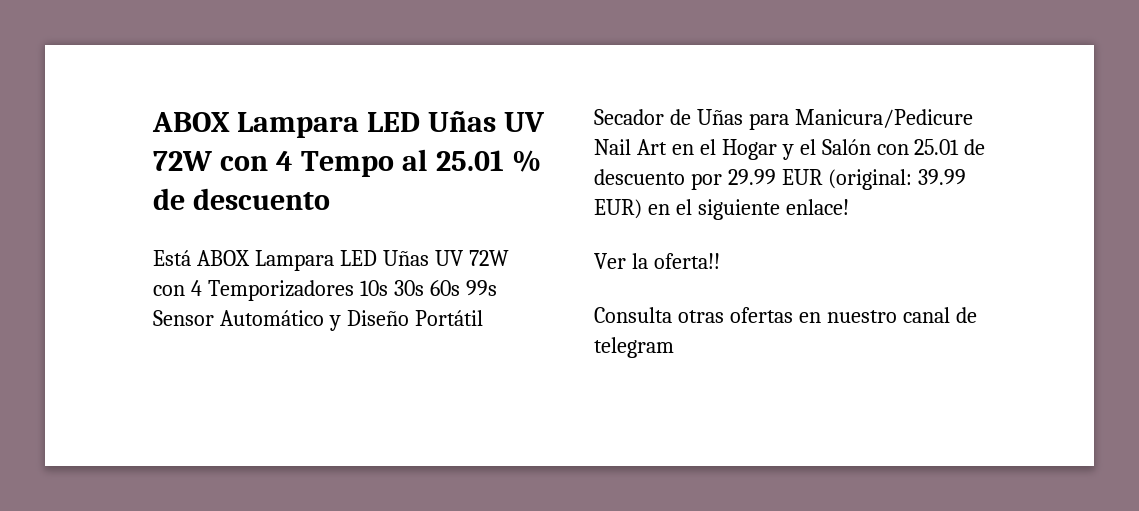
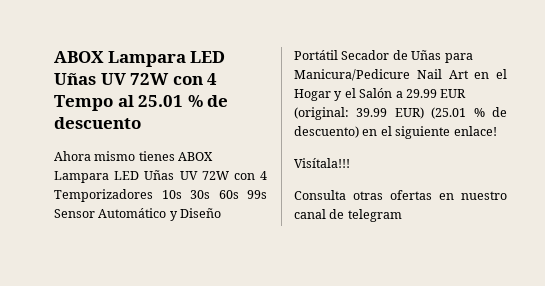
- Está ABOX Lampara LED Uñas UV 72W con 4 Temporizadores 10s 30s 60s 99s Sensor Automático y Diseño Portátil Secador de Uñas para Manicura/Pedicure Nail Art en el Hogar y el Salón con 25.01 de descuento por 29.99 EUR (original: 39.99 EUR) en el siguiente enlace!
+ Ahora mismo tienes ABOX Lampara LED Uñas UV 72W con 4 Temporizadores 10s 30s 60s 99s Sensor Automático y Diseño Portátil Secador de Uñas para Manicura/Pedicure Nail Art en el Hogar y el Salón a 29.99 EUR (original: 39.99 EUR) (25.01 % de descuento) en el siguiente enlace!
- Ver la oferta!!
+ Visítala!!!

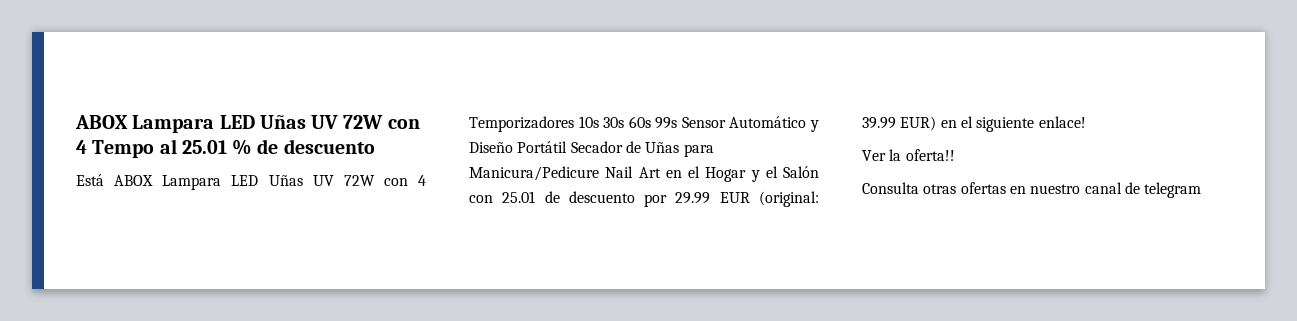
- Ahora mismo tienes ABOX Lampara LED Uñas UV 72W con 4 Temporizadores 10s 30s 60s 99s Sensor Automático y Diseño Portátil Secador de Uñas para Manicura/Pedicure Nail Art en el Hogar y el Salón a 29.99 EUR (original: 39.99 EUR) (25.01 % de descuento) en el siguiente enlace!
+ Está ABOX Lampara LED Uñas UV 72W con 4 Temporizadores 10s 30s 60s 99s Sensor Automático y Diseño Portátil Secador de Uñas para Manicura/Pedicure Nail Art en el Hogar y el Salón con 25.01 de descuento por 29.99 EUR (original: 39.99 EUR) en el siguiente enlace!
- Visítala!!!
+ Ver la oferta!!

